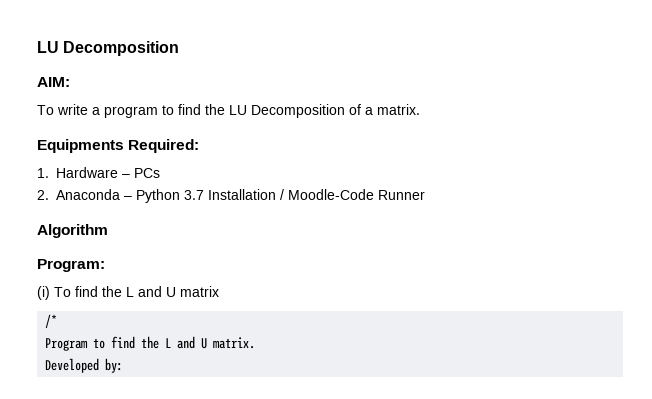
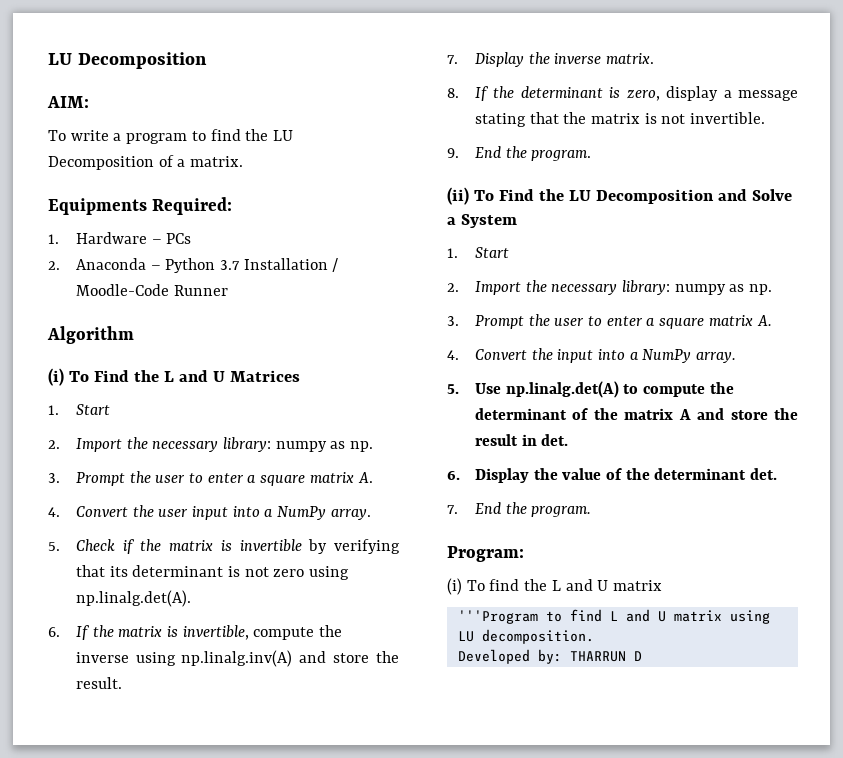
+ (i) To Find the L and U Matrices
+ 1. Start
+ 2. Import the necessary library: numpy as np.
+ 3. Prompt the user to enter a square matrix A.
+ 4. Convert the user input into a NumPy array.
+ 5. Check if the matrix is invertible by verifying that its determinant is not zero using np.linalg.det(A).
+ 6. If the matrix is invertible, compute the inverse using np.linalg.inv(A) and store the result.
+ 7. Display the inverse matrix.
+ 8. If the determinant is zero, display a message stating that the matrix is not invertible.
+ 9. End the program.
+ (ii) To Find the LU Decomposition and Solve a System
+ 1. Start
+ 2. Import the necessary library: numpy as np.
+ 3. Prompt the user to enter a square matrix A.
+ 4. Convert the input into a NumPy array.
+ 5. Use np.linalg.det(A) to compute the determinant of the matrix A and store the result in det.
+ 6. Display the value of the determinant det.
+ 7. End the program.
- /*
- Program to find the L and U matrix.
+ '''Program to find L and U matrix using LU decomposition.
- Developed by:
+ Developed by: THARRUN D

